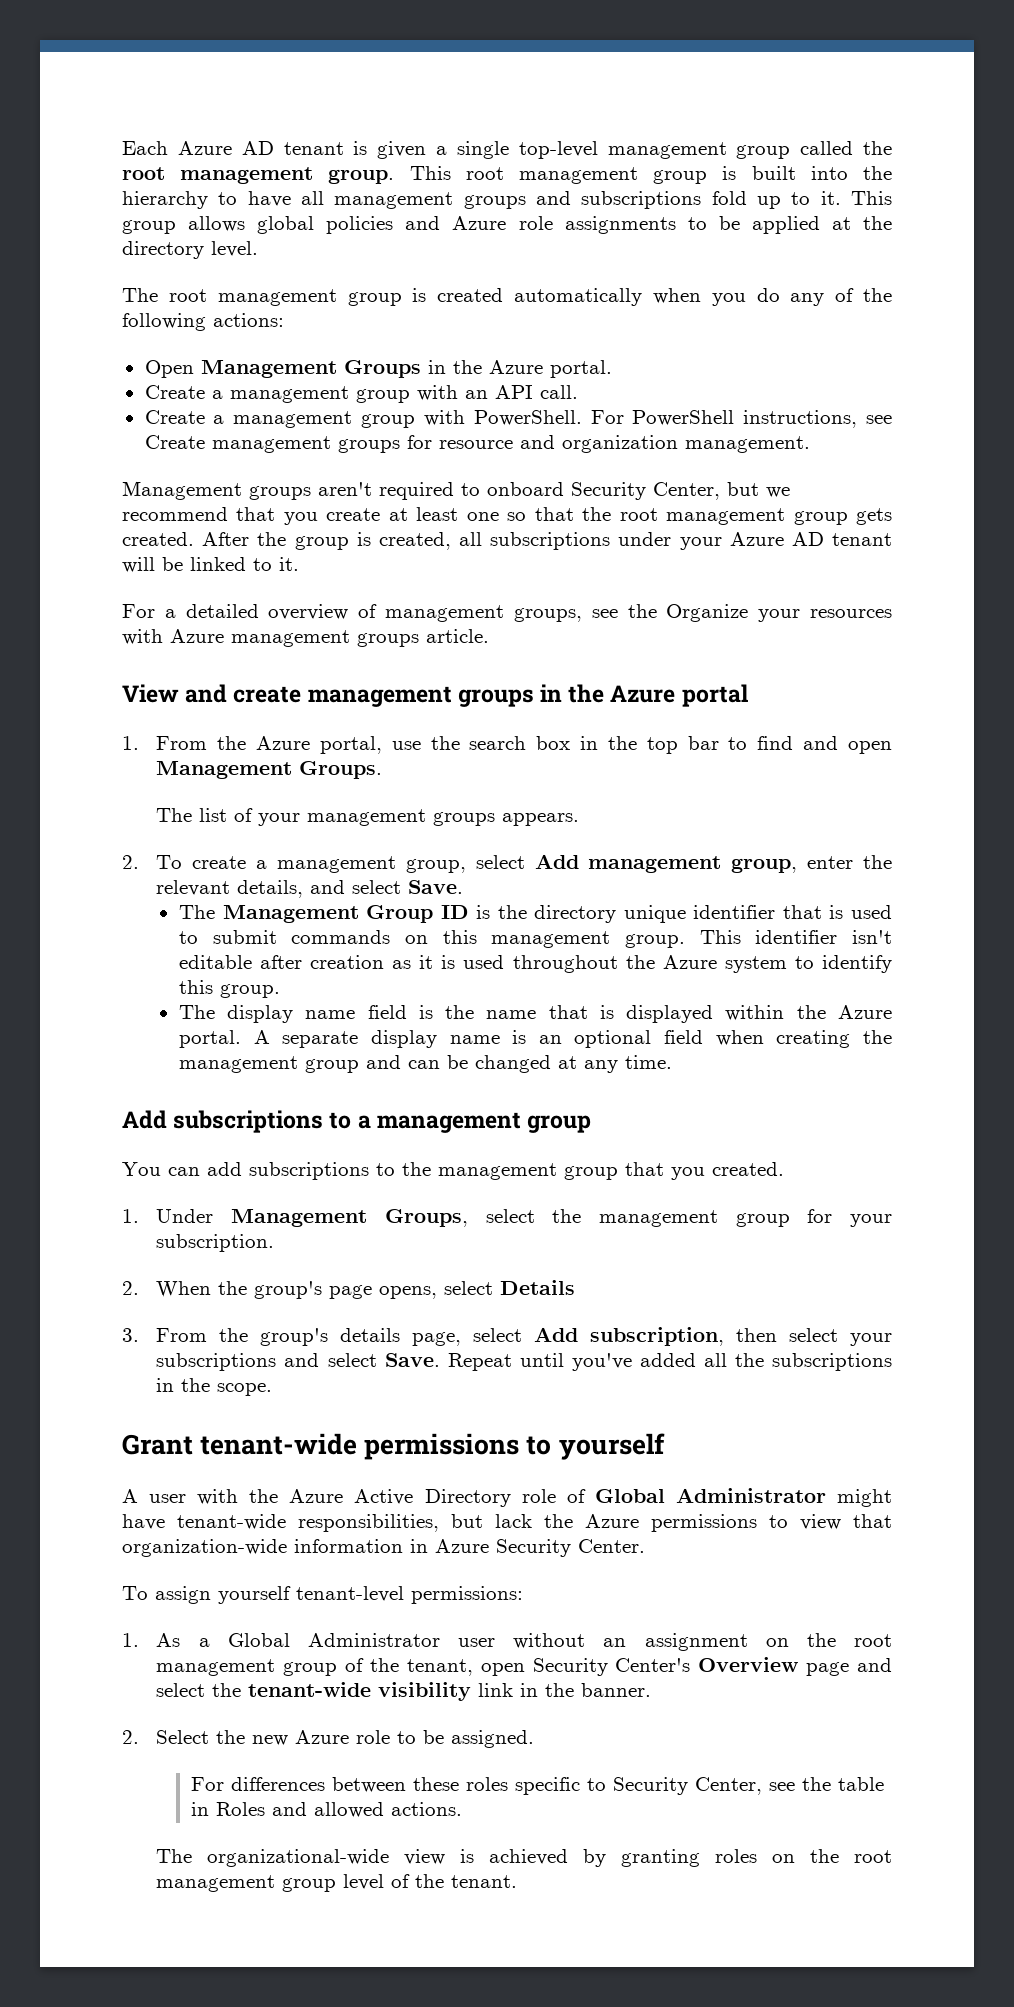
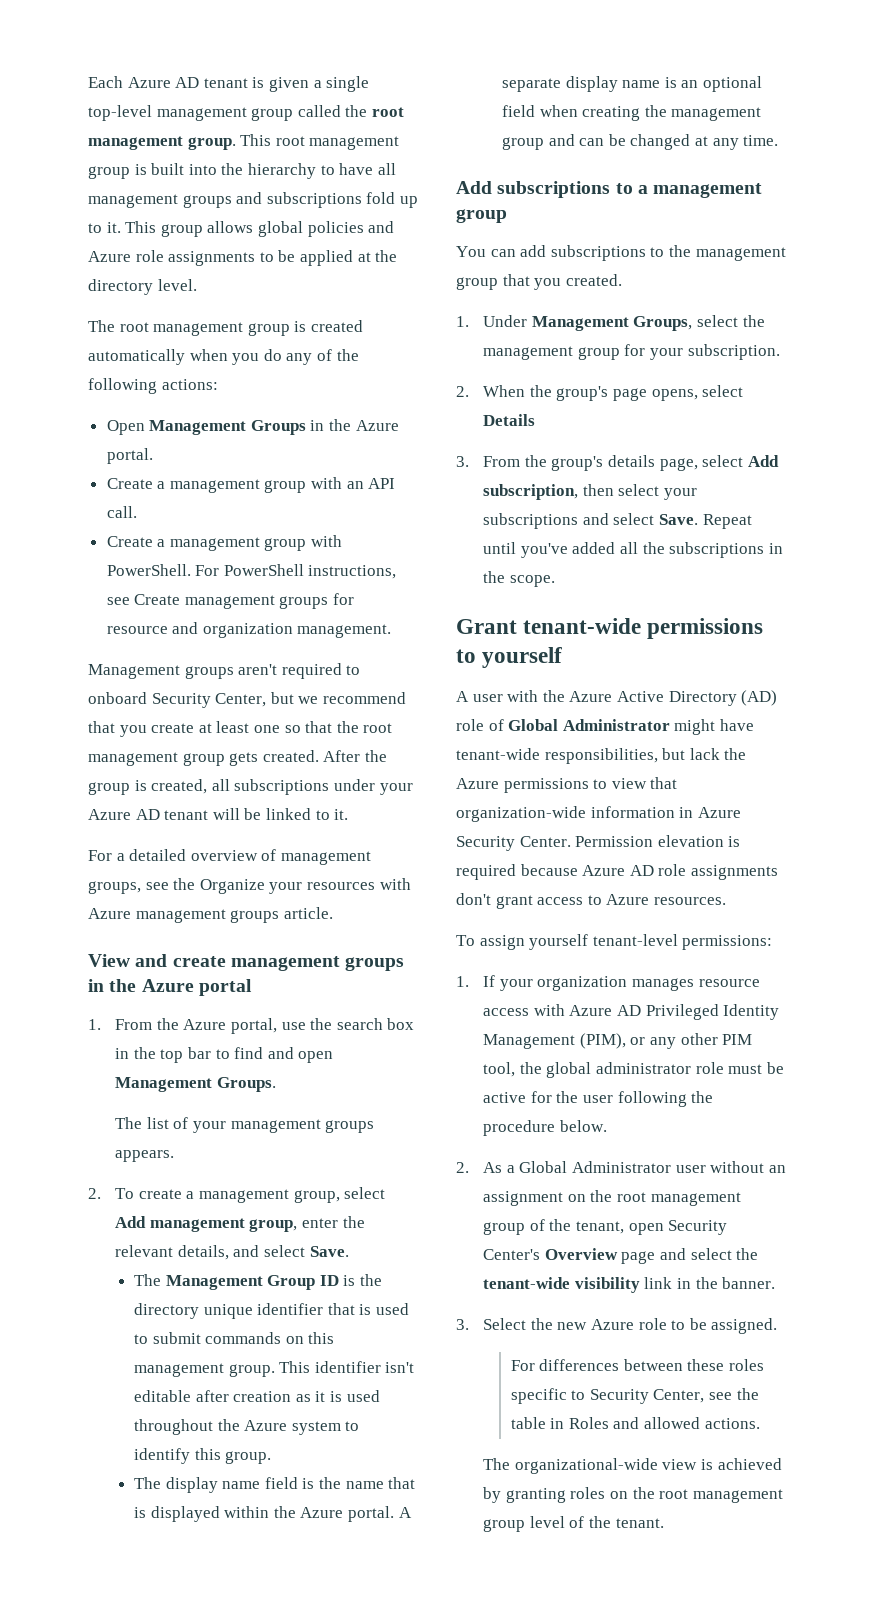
- A user with the Azure Active Directory role of Global Administrator might have tenant-wide responsibilities, but lack the Azure permissions to view that organization-wide information in Azure Security Center.
+ A user with the Azure Active Directory (AD) role of Global Administrator might have tenant-wide responsibilities, but lack the Azure permissions to view that organization-wide information in Azure Security Center. Permission elevation is required because Azure AD role assignments don't grant access to Azure resources.
- 1. As a Global Administrator user without an assignment on the root management group of the tenant, open Security Center's Overview page and select the tenant-wide visibility link in the banner.
+ 1. If your organization manages resource access with Azure AD Privileged Identity Management (PIM), or any other PIM tool, the global administrator role must be active for the user following the procedure below.
+ 2. As a Global Administrator user without an assignment on the root management group of the tenant, open Security Center's Overview page and select the tenant-wide visibility link in the banner.
- 2. Select the new Azure role to be assigned.
+ 3. Select the new Azure role to be assigned.

